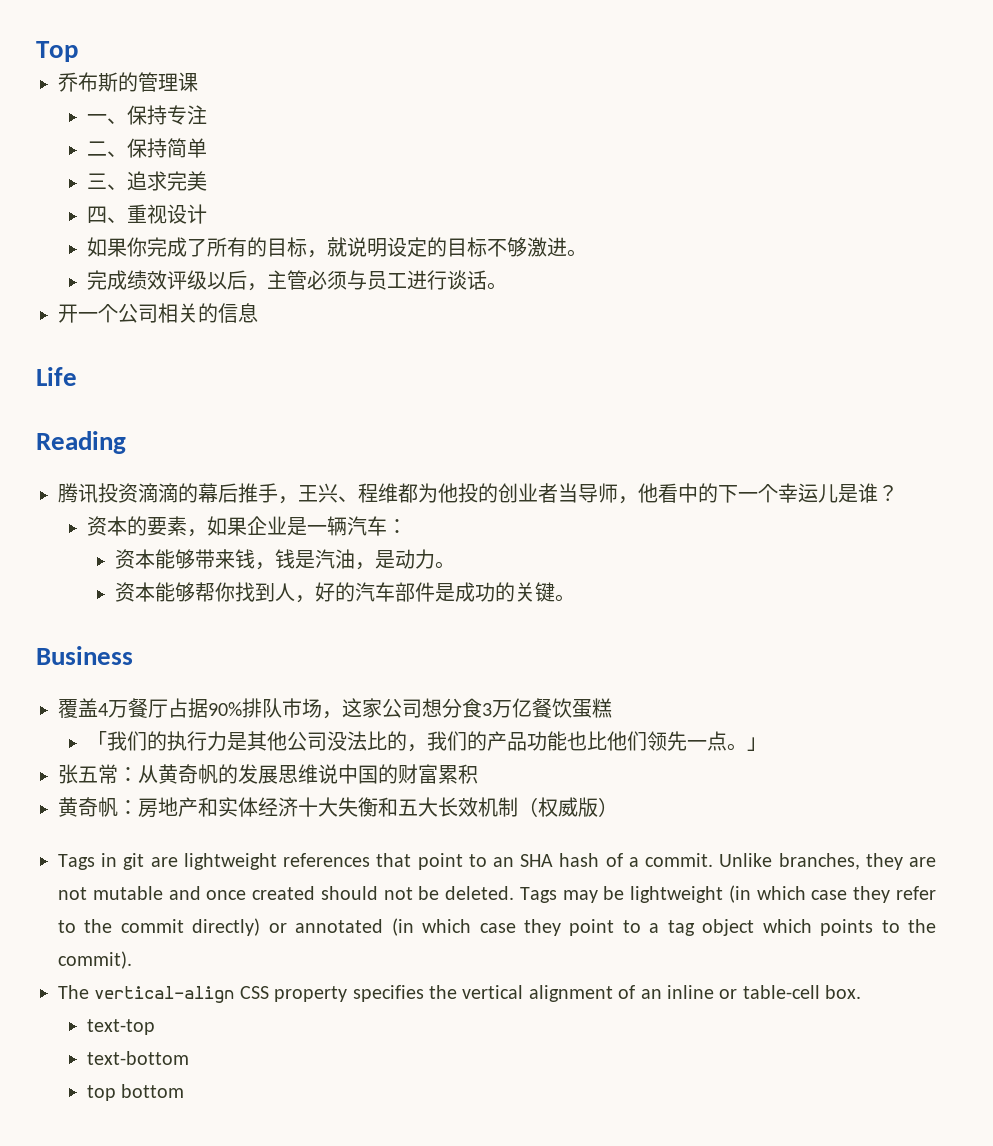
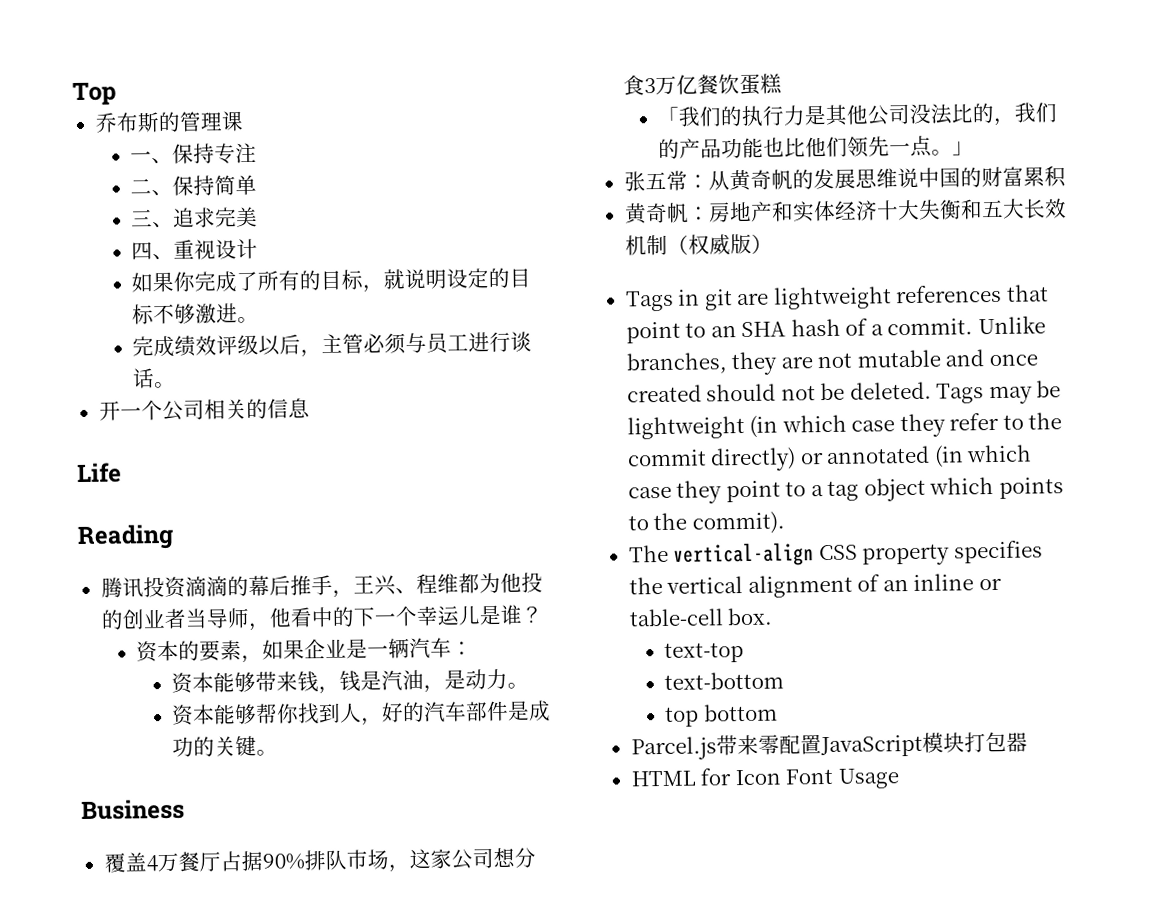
+ Parcel.js带来零配置JavaScript模块打包器
+ HTML for Icon Font Usage

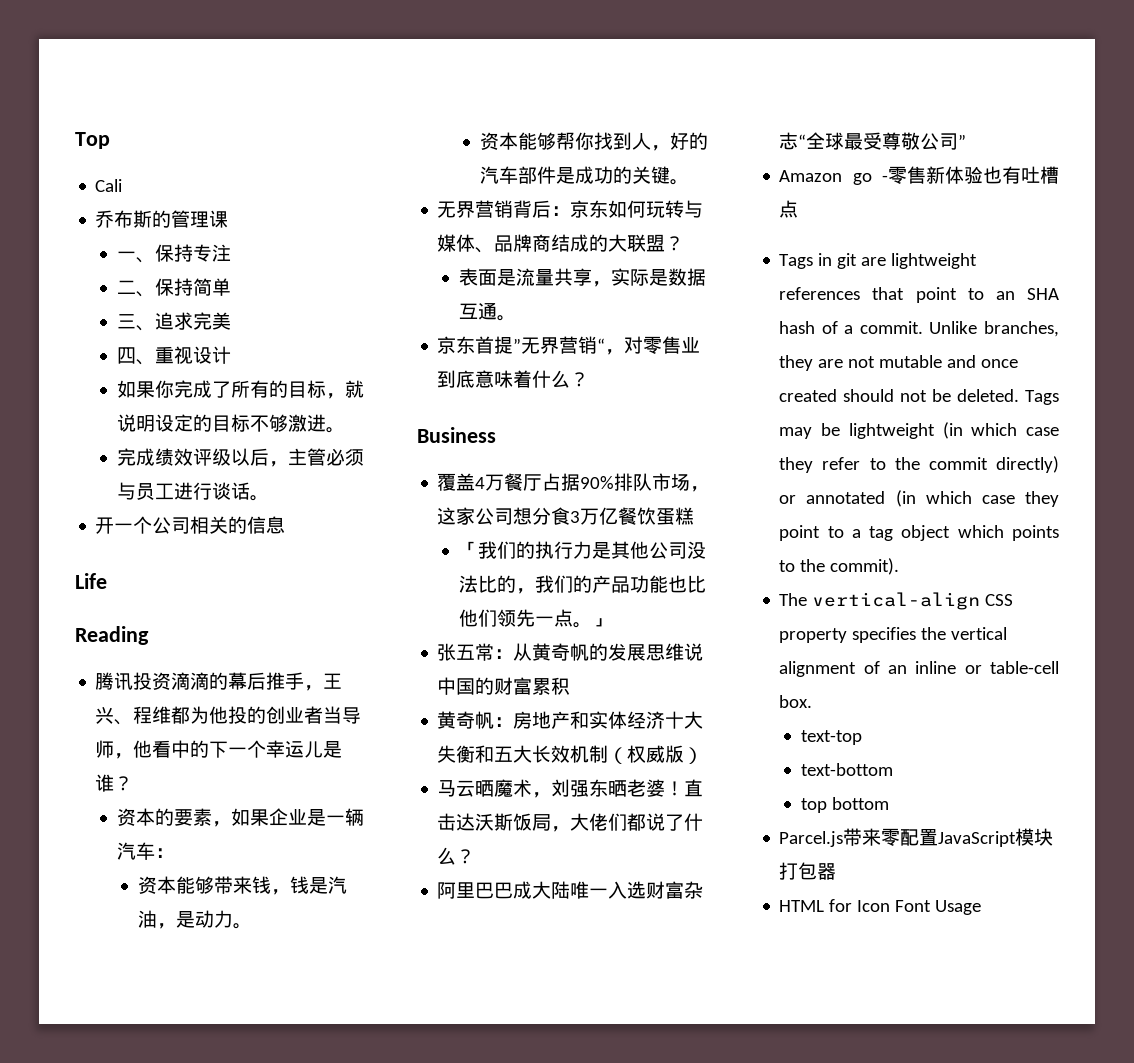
+ Cali
+ 无界营销背后：京东如何玩转与媒体、品牌商结成的大联盟？
+ 表面是流量共享，实际是数据互通。
+ 京东首提”无界营销“，对零售业到底意味着什么？
+ 马云晒魔术，刘强东晒老婆！直击达沃斯饭局，大佬们都说了什么？
+ 阿里巴巴成大陆唯一入选财富杂志“全球最受尊敬公司”
+ Amazon go -零售新体验也有吐槽点

